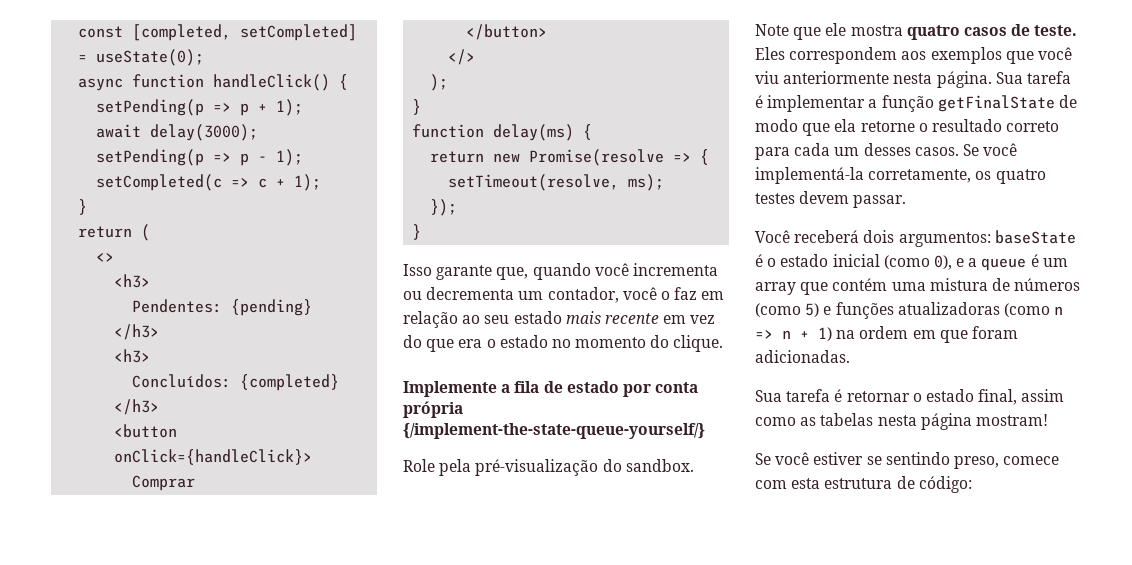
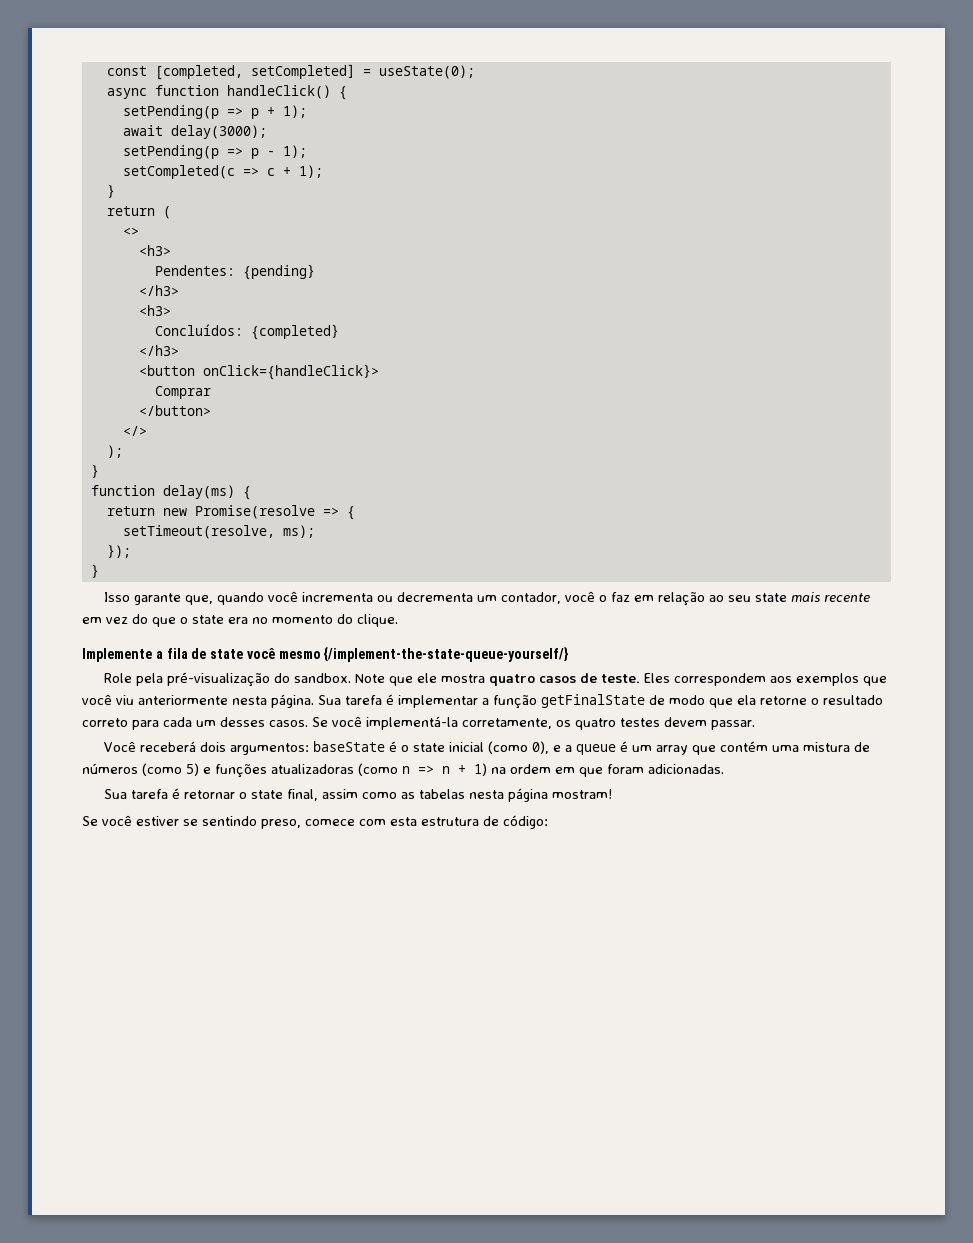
- Isso garante que, quando você incrementa ou decrementa um contador, você o faz em relação ao seu estado mais recente em vez do que era o estado no momento do clique.
+ Isso garante que, quando você incrementa ou decrementa um contador, você o faz em relação ao seu state mais recente em vez do que o state era no momento do clique.
- Implemente a fila de estado por conta própria {/implement-the-state-queue-yourself/}
+ Implemente a fila de state você mesmo {/implement-the-state-queue-yourself/}
- Você receberá dois argumentos: baseState é o estado inicial (como 0), e a queue é um array que contém uma mistura de números (como 5) e funções atualizadoras (como n => n + 1) na ordem em que foram adicionadas.
+ Você receberá dois argumentos: baseState é o state inicial (como 0), e a queue é um array que contém uma mistura de números (como 5) e funções atualizadoras (como n => n + 1) na ordem em que foram adicionadas.
- Sua tarefa é retornar o estado final, assim como as tabelas nesta página mostram!
+ Sua tarefa é retornar o state final, assim como as tabelas nesta página mostram!

